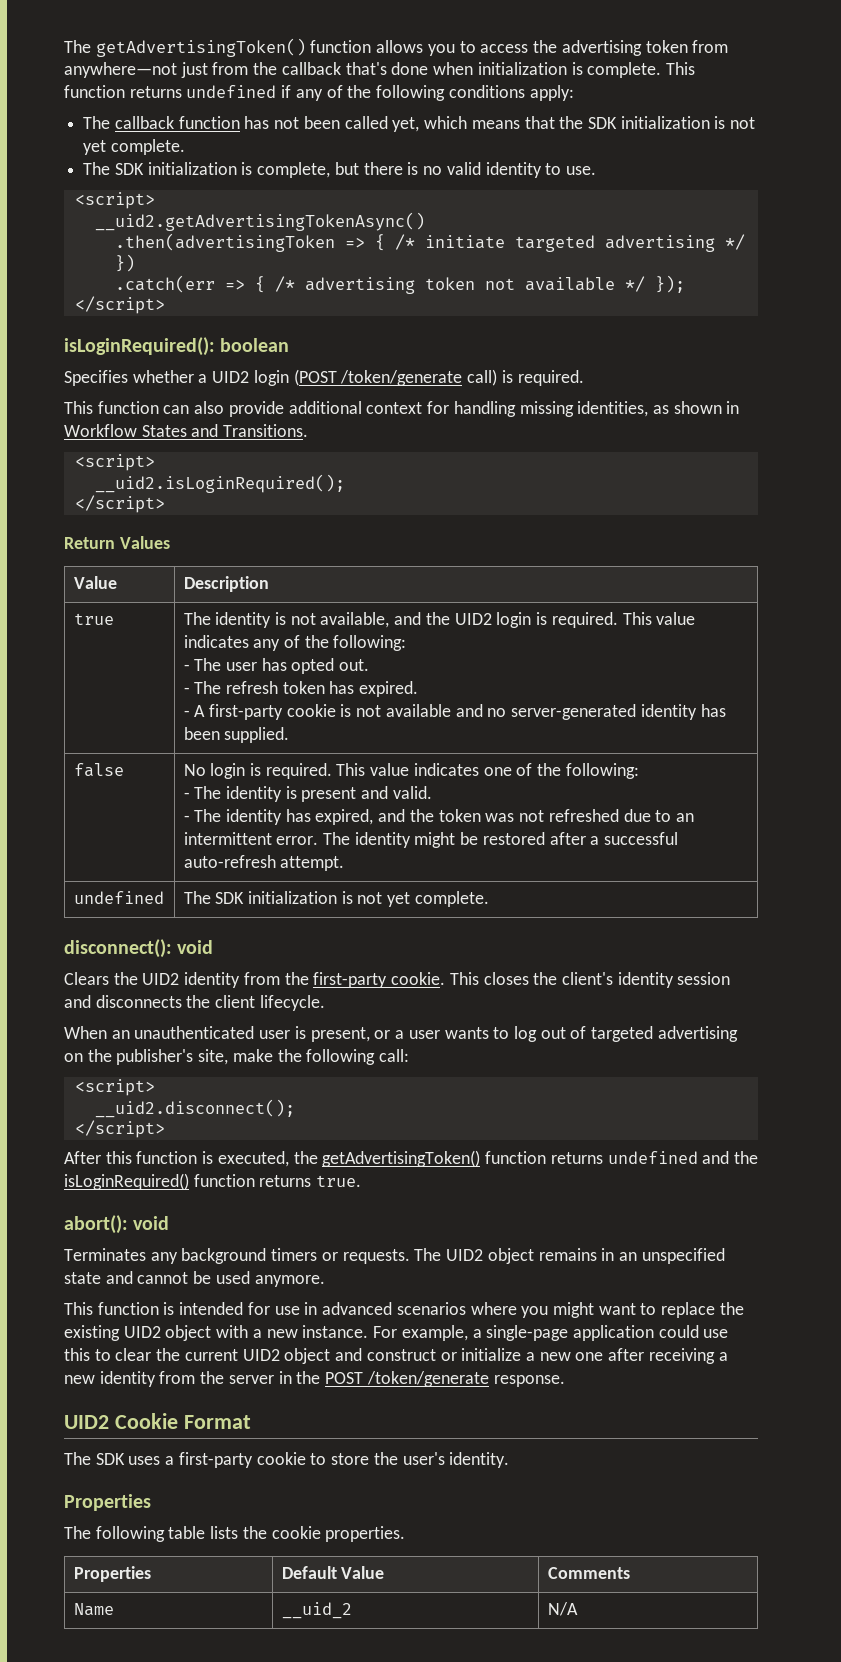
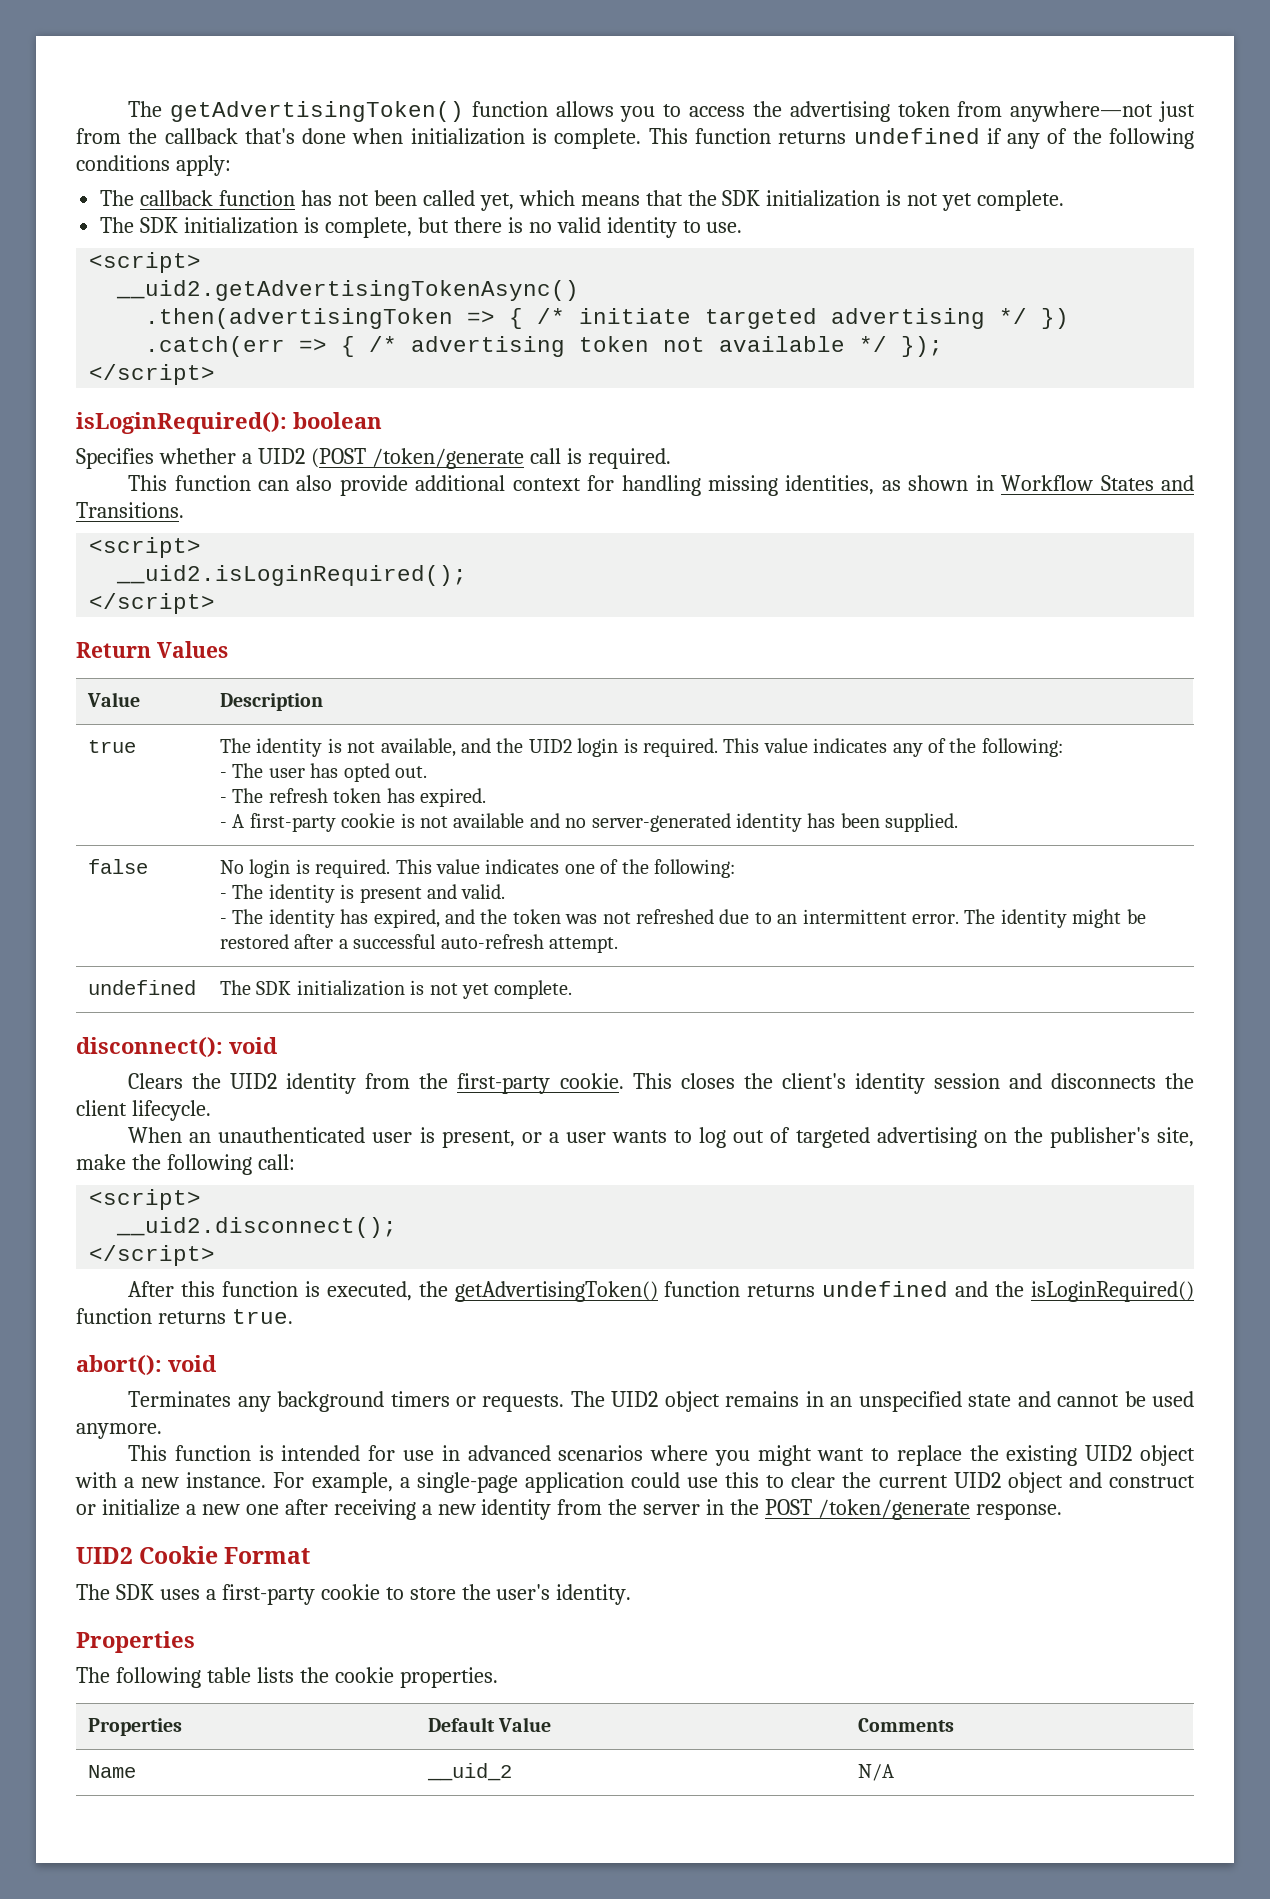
- Specifies whether a UID2 login (POST /token/generate call) is required.
+ Specifies whether a UID2 (POST /token/generate call is required.

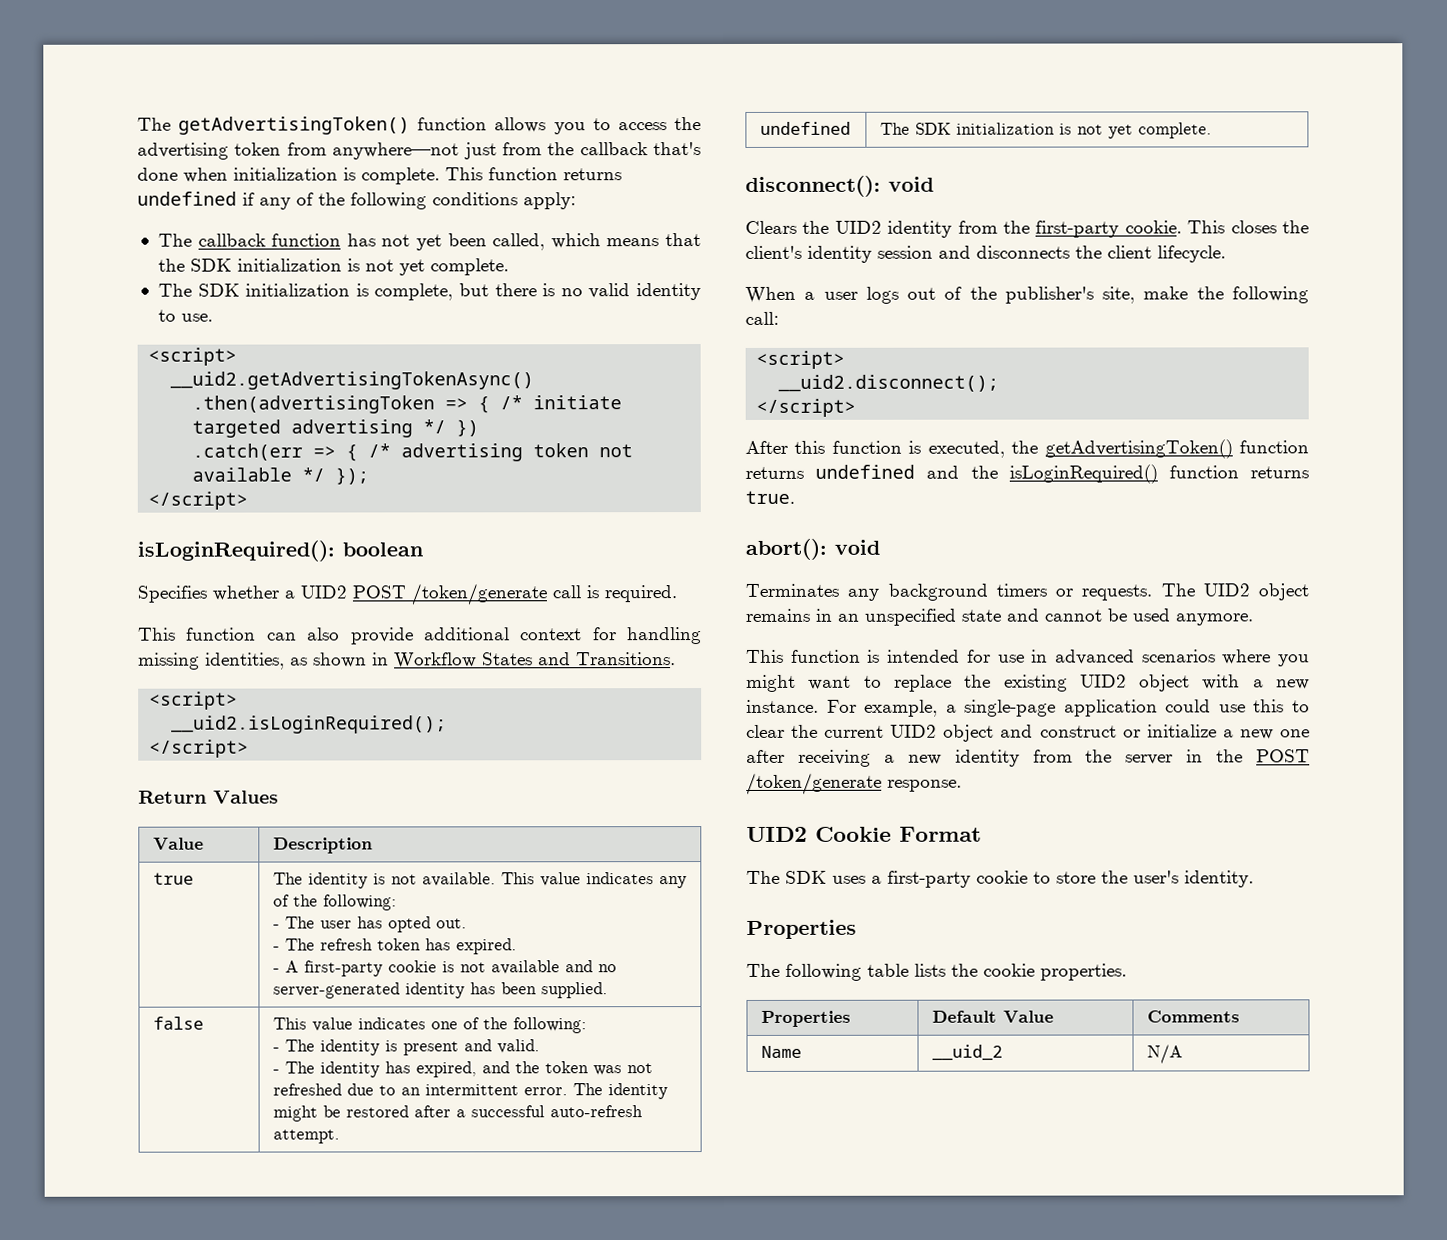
- The callback function has not been called yet, which means that the SDK initialization is not yet complete.
+ The callback function has not yet been called, which means that the SDK initialization is not yet complete.
- Specifies whether a UID2 (POST /token/generate call is required.
+ Specifies whether a UID2 POST /token/generate call is required.
- The identity is not available, and the UID2 login is required.
+ The identity is not available.
- No login is required.
- When an unauthenticated user is present, or a user wants to log out of targeted advertising on the publisher's site, make the following call:
+ When a user logs out of the publisher's site, make the following call:

